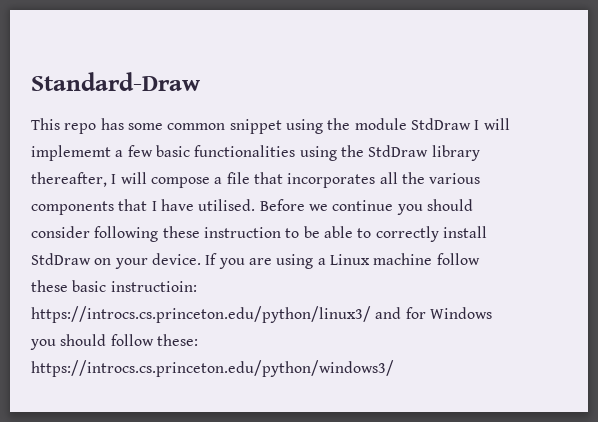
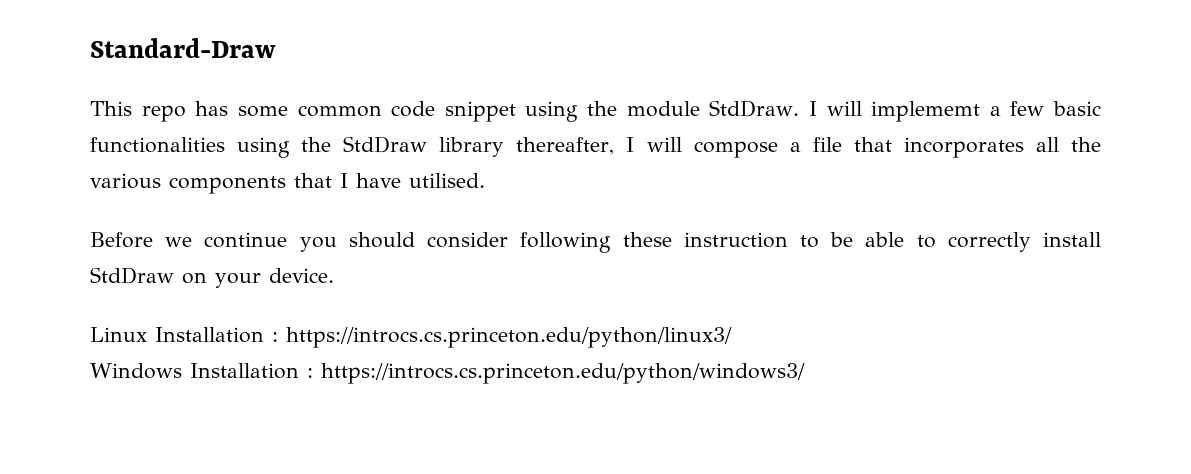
- This repo has some common snippet using the module StdDraw I will implememt a few basic functionalities using the StdDraw library thereafter, I will compose a file that incorporates all the various components that I have utilised. Before we continue you should consider following these instruction to be able to correctly install StdDraw on your device. If you are using a Linux machine follow these basic instructioin: https://introcs.cs.princeton.edu/python/linux3/ and for Windows you should follow these: https://introcs.cs.princeton.edu/python/windows3/
+ This repo has some common code snippet using the module StdDraw. I will implememt a few basic functionalities using the StdDraw library thereafter, I will compose a file that incorporates all the various components that I have utilised.
+ Before we continue you should consider following these instruction to be able to correctly install StdDraw on your device.
+ Linux Installation : https://introcs.cs.princeton.edu/python/linux3/
+ Windows Installation : https://introcs.cs.princeton.edu/python/windows3/

